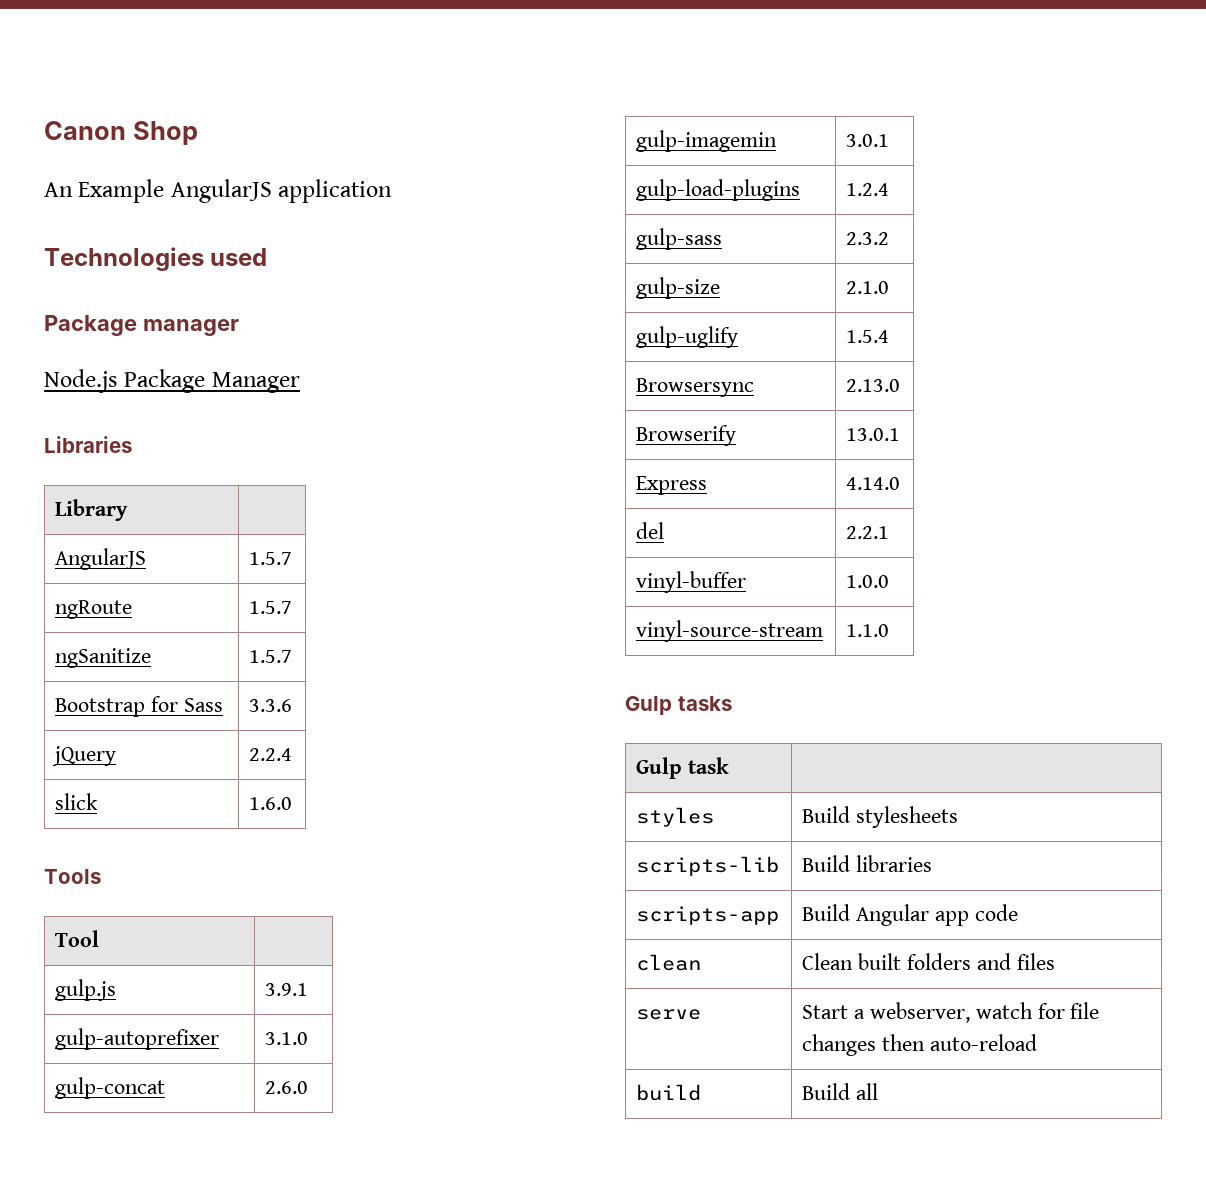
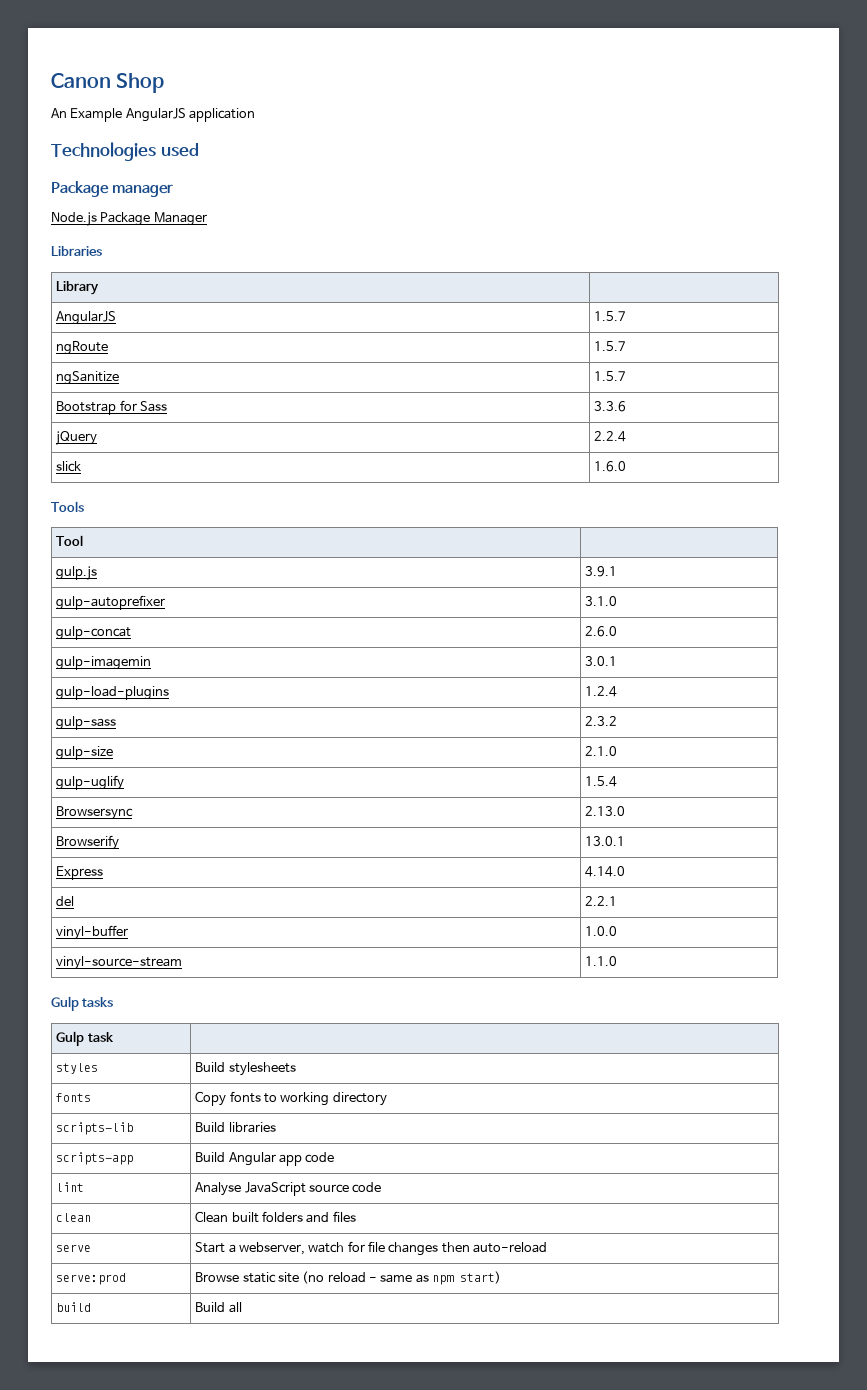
+ fonts | Copy fonts to working directory
+ lint | Analyse JavaScript source code
+ serve:prod | Browse static site (no reload - same as npm start)

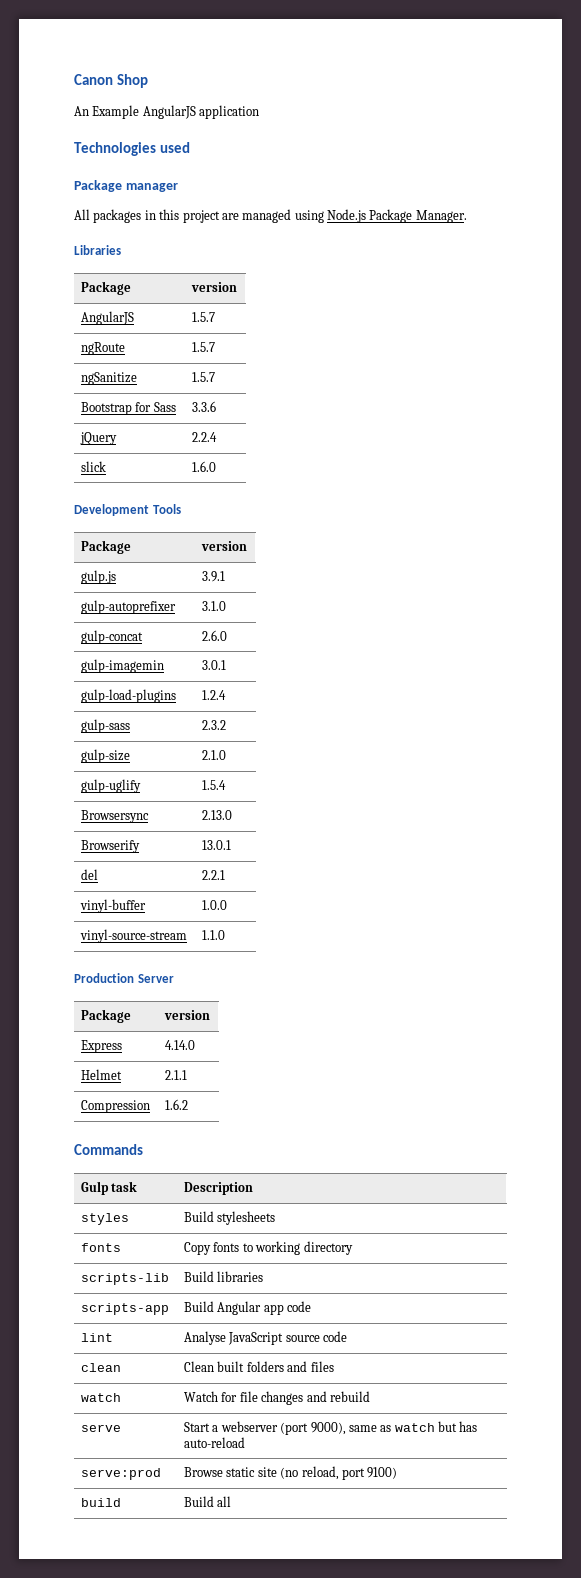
- Node.js Package Manager
+ All packages in this project are managed using Node.js Package Manager.
  Libraries
- Library |
+ Package | version
- Tools
- Tool |
+ Development Tools
+ Package | version
- Express | 4.14.0
- Gulp tasks
+ Production Server
+ Package | version
+ Express | 4.14.0
+ Helmet | 2.1.1
+ Compression | 1.6.2
+ Commands
- Gulp task |
+ Gulp task | Description
- serve | Start a webserver, watch for file changes then auto-reload
+ watch | Watch for file changes and rebuild
+ serve | Start a webserver (port 9000), same as watch but has auto-reload
- serve:prod | Browse static site (no reload - same as npm start)
+ serve:prod | Browse static site (no reload, port 9100)

